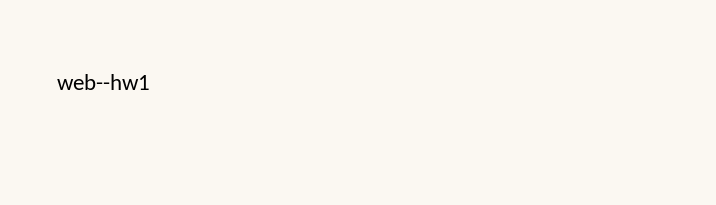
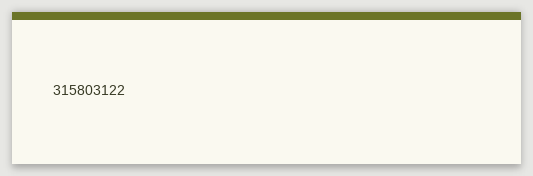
- web--hw1
+ 315803122

